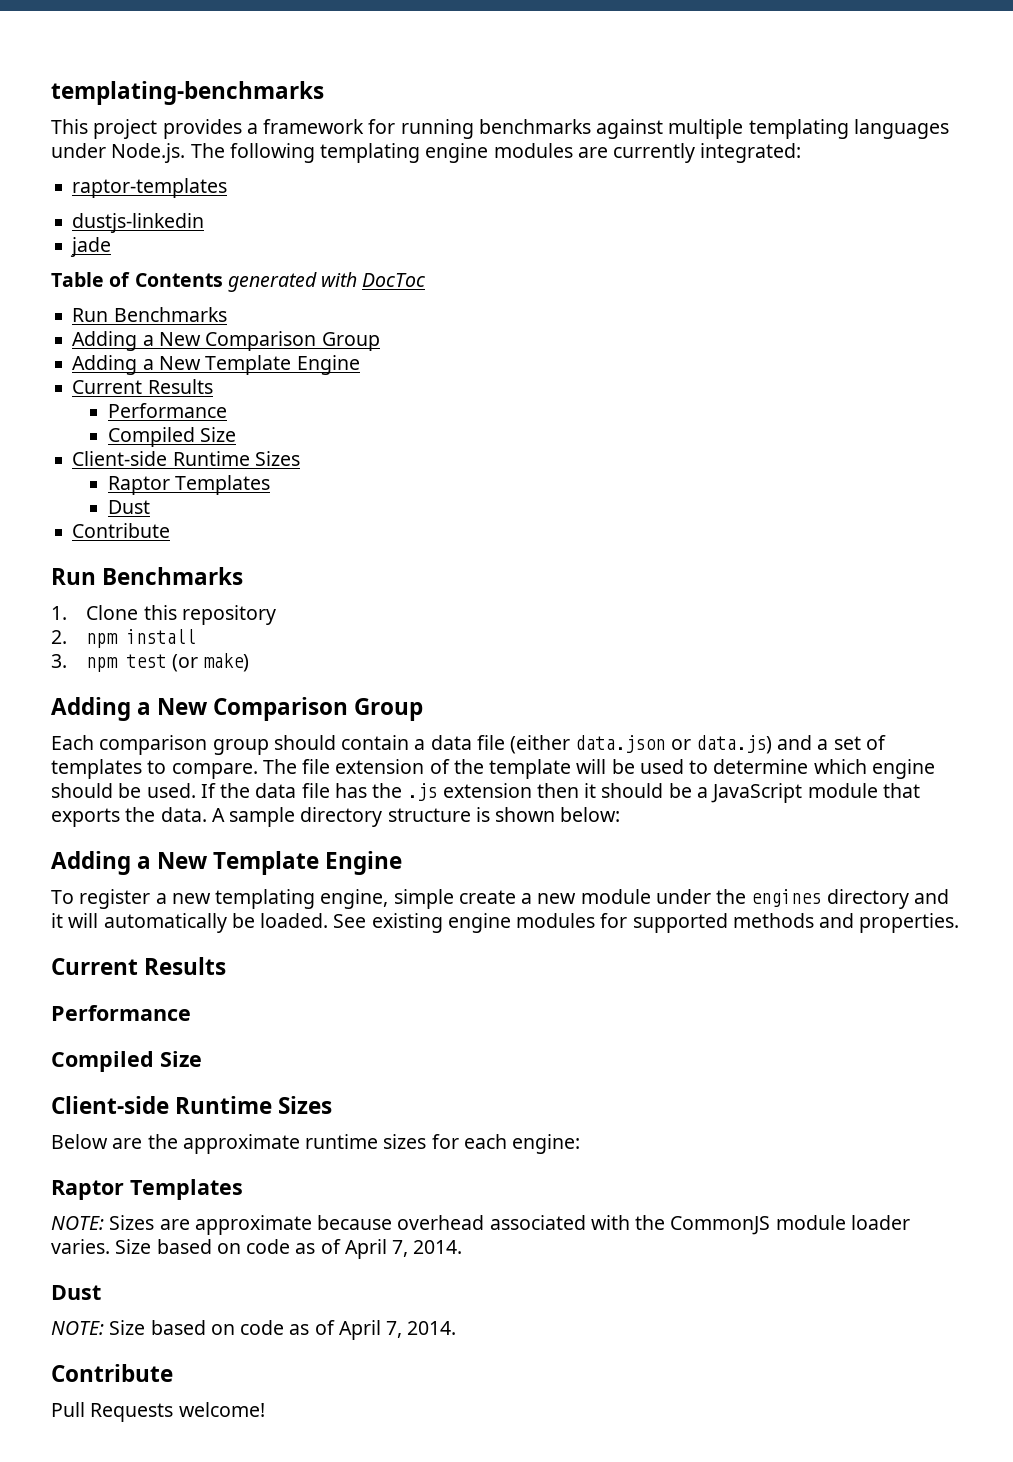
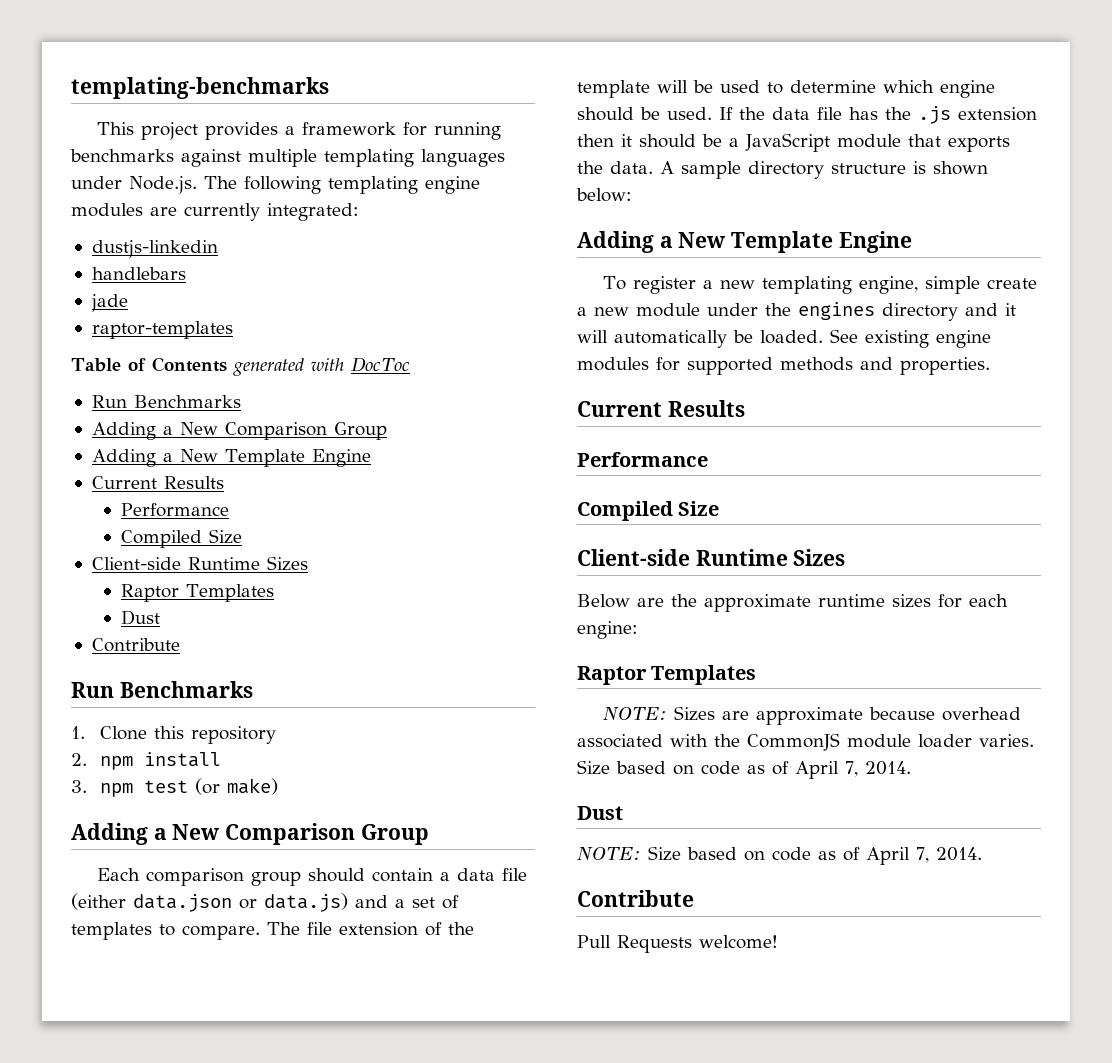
- raptor-templates
+ handlebars
+ raptor-templates

